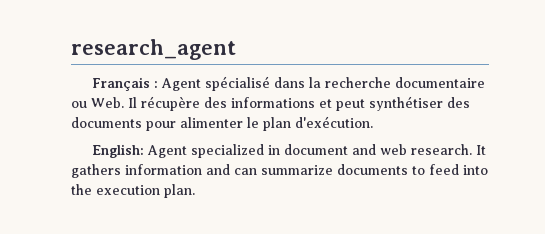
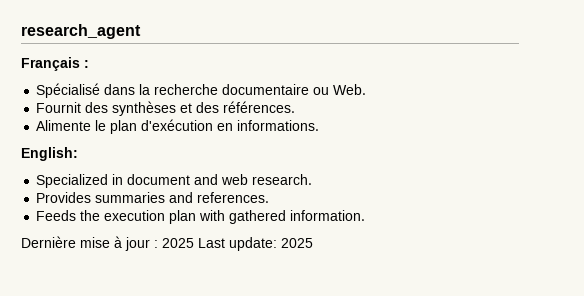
- Français : Agent spécialisé dans la recherche documentaire ou Web. Il récupère des informations et peut synthétiser des documents pour alimenter le plan d'exécution.
+ Français :
+ Spécialisé dans la recherche documentaire ou Web.
+ Fournit des synthèses et des références.
+ Alimente le plan d'exécution en informations.
- English: Agent specialized in document and web research. It gathers information and can summarize documents to feed into the execution plan.
+ English:
+ Specialized in document and web research.
+ Provides summaries and references.
+ Feeds the execution plan with gathered information.
+ Dernière mise à jour : 2025 Last update: 2025

